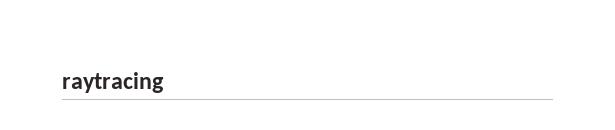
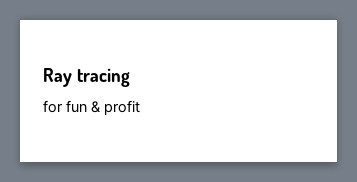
- raytracing
+ Ray tracing
+ for fun & profit

